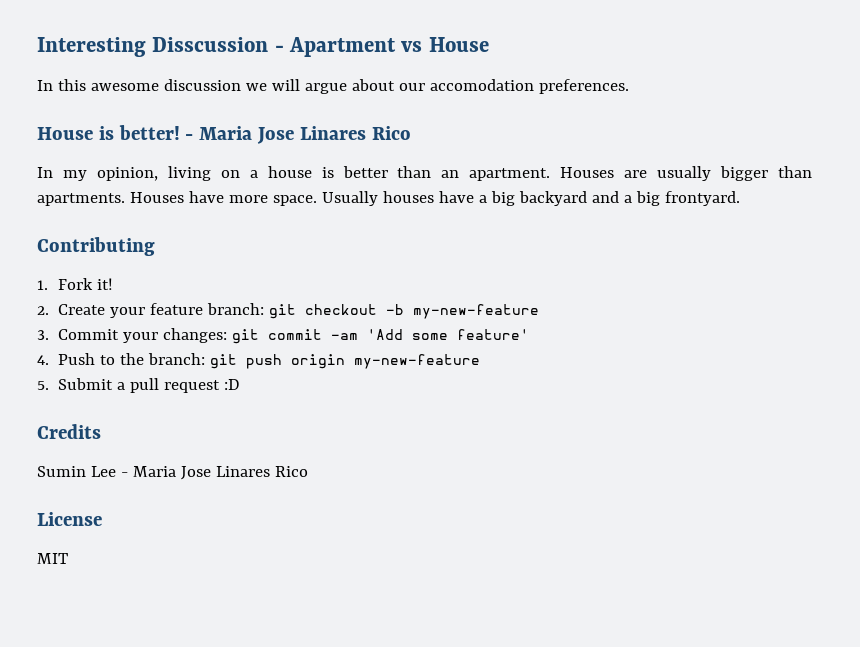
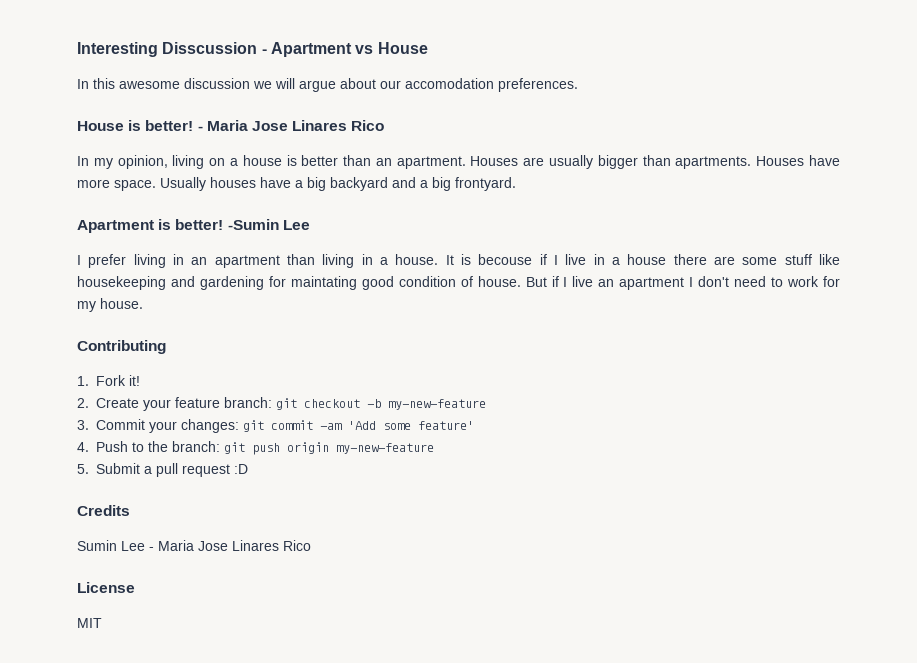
+ Apartment is better! -Sumin Lee
+ I prefer living in an apartment than living in a house. It is becouse if I live in a house there are some stuff like housekeeping and gardening for maintating good condition of house. But if I live an apartment I don't need to work for my house.

